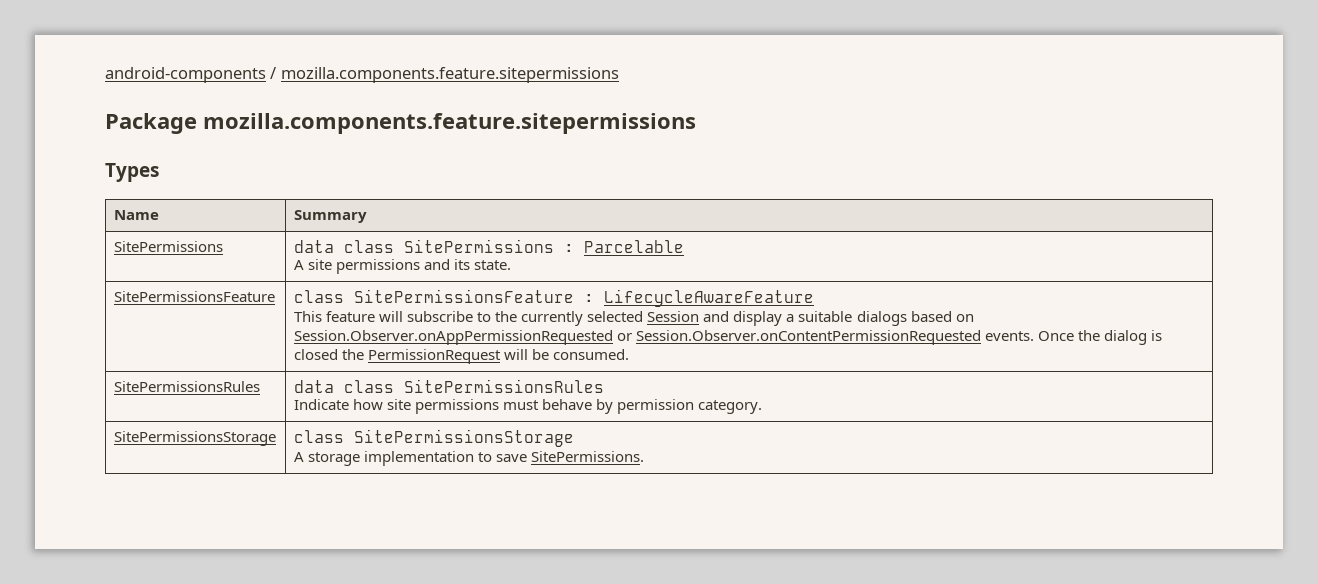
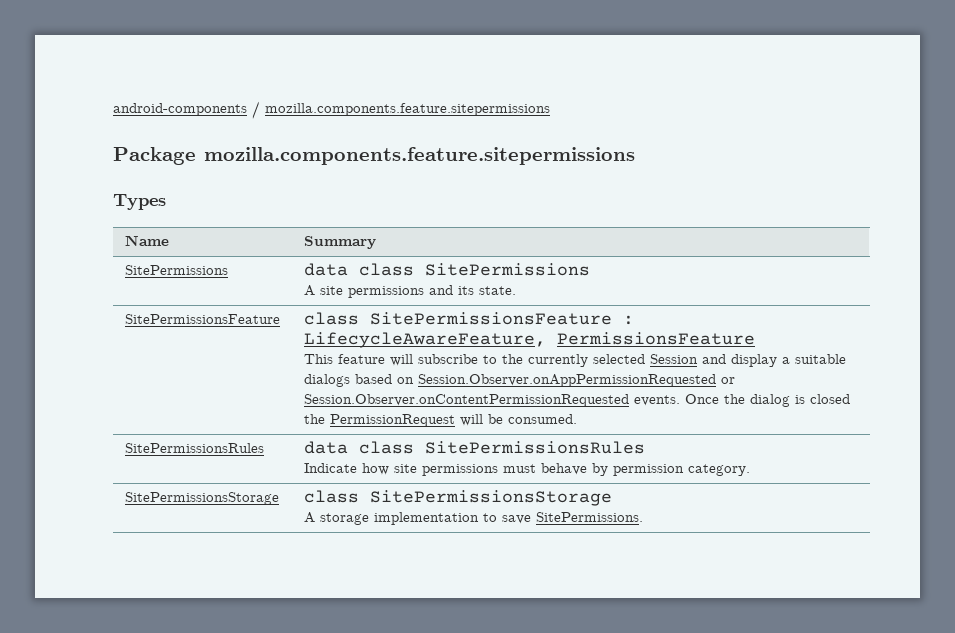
- SitePermissions | data class SitePermissions : Parcelable
+ SitePermissions | data class SitePermissions
- SitePermissionsFeature | class SitePermissionsFeature : LifecycleAwareFeature
+ SitePermissionsFeature | class SitePermissionsFeature : LifecycleAwareFeature, PermissionsFeature

